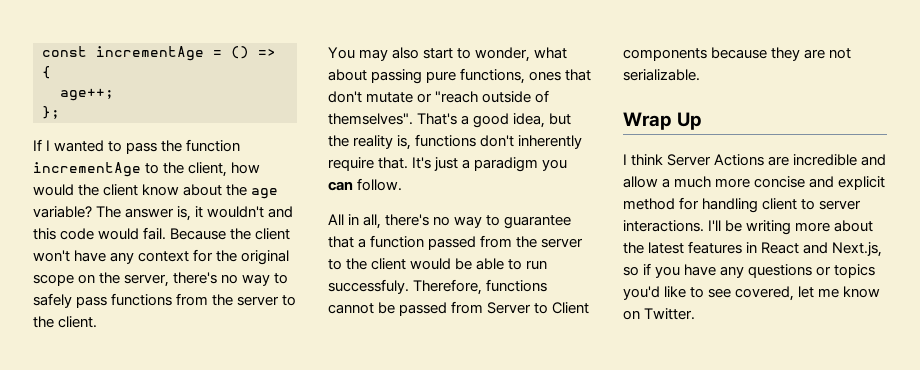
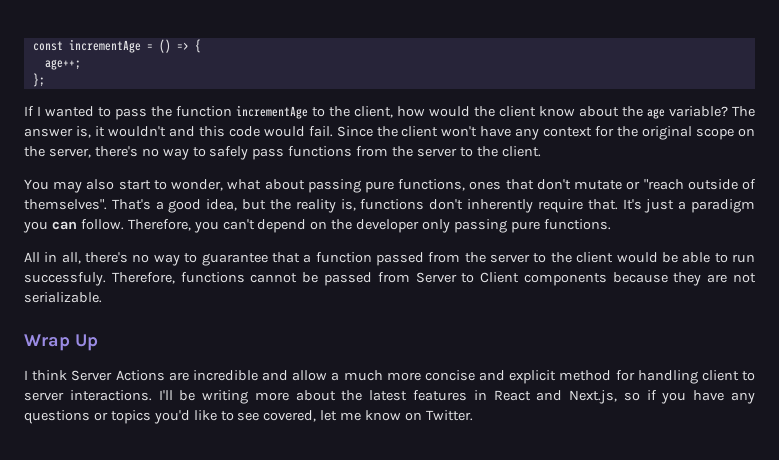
- Because the client won't have any context for the original scope on the server, there's no way to safely pass functions from the server to the client.
+ Since the client won't have any context for the original scope on the server, there's no way to safely pass functions from the server to the client.
+ Therefore, you can't depend on the developer only passing pure functions.

